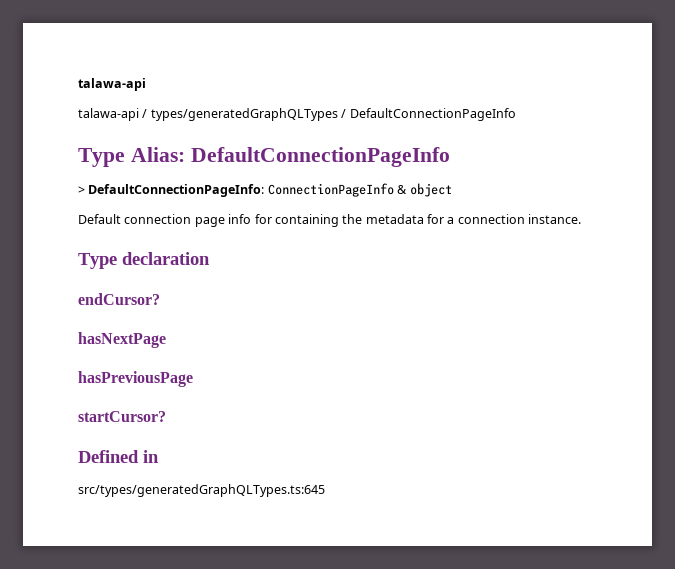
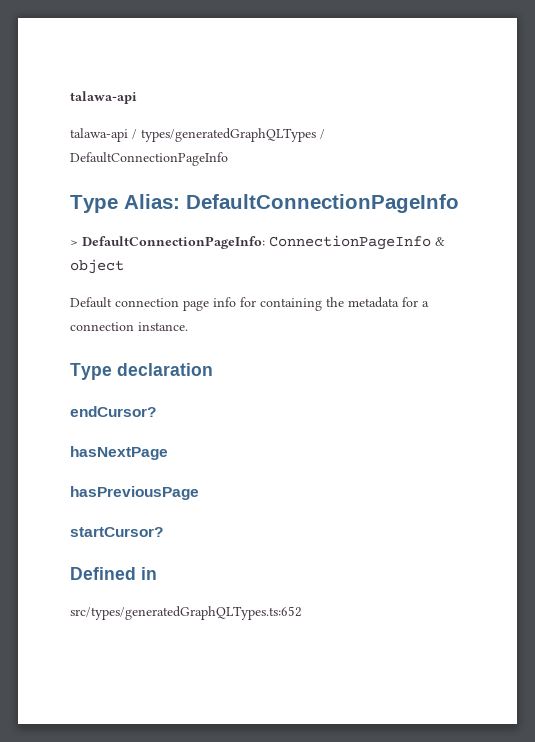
- src/types/generatedGraphQLTypes.ts:645
+ src/types/generatedGraphQLTypes.ts:652

